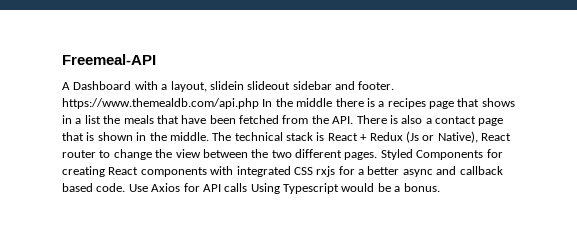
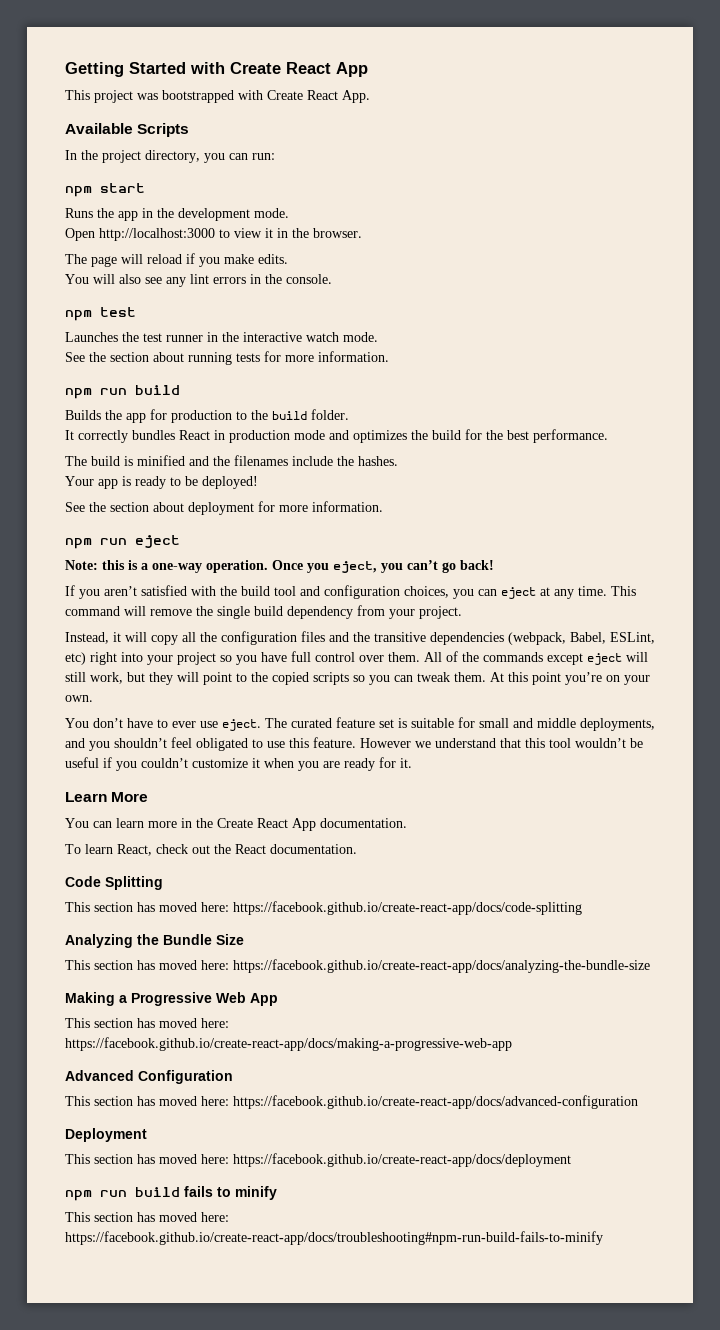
- Freemeal-API
- A Dashboard with a layout, slidein slideout sidebar and footer. https://www.themealdb.com/api.php In the middle there is a recipes page that shows in a list the meals that have been fetched from the API. There is also a contact page that is shown in the middle. The technical stack is React + Redux (Js or Native), React router to change the view between the two different pages. Styled Components for creating React components with integrated CSS rxjs for a better async and callback based code. Use Axios for API calls Using Typescript would be a bonus.
+ Getting Started with Create React App
+ This project was bootstrapped with Create React App.
+ Available Scripts
+ In the project directory, you can run:
+ npm start
+ Runs the app in the development mode.
+ Open http://localhost:3000 to view it in the browser.
+ The page will reload if you make edits.
+ You will also see any lint errors in the console.
+ npm test
+ Launches the test runner in the interactive watch mode.
+ See the section about running tests for more information.
+ npm run build
+ Builds the app for production to the build folder.
+ It correctly bundles React in production mode and optimizes the build for the best performance.
+ The build is minified and the filenames include the hashes.
+ Your app is ready to be deployed!
+ See the section about deployment for more information.
+ npm run eject
+ Note: this is a one-way operation. Once you eject, you can’t go back!
+ If you aren’t satisfied with the build tool and configuration choices, you can eject at any time. This command will remove the single build dependency from your project.
+ Instead, it will copy all the configuration files and the transitive dependencies (webpack, Babel, ESLint, etc) right into your project so you have full control over them. All of the commands except eject will still work, but they will point to the copied scripts so you can tweak them. At this point you’re on your own.
+ You don’t have to ever use eject. The curated feature set is suitable for small and middle deployments, and you shouldn’t feel obligated to use this feature. However we understand that this tool wouldn’t be useful if you couldn’t customize it when you are ready for it.
+ Learn More
+ You can learn more in the Create React App documentation.
+ To learn React, check out the React documentation.
+ Code Splitting
+ This section has moved here: https://facebook.github.io/create-react-app/docs/code-splitting
+ Analyzing the Bundle Size
+ This section has moved here: https://facebook.github.io/create-react-app/docs/analyzing-the-bundle-size
+ Making a Progressive Web App
+ This section has moved here: https://facebook.github.io/create-react-app/docs/making-a-progressive-web-app
+ Advanced Configuration
+ This section has moved here: https://facebook.github.io/create-react-app/docs/advanced-configuration
+ Deployment
+ This section has moved here: https://facebook.github.io/create-react-app/docs/deployment
+ npm run build fails to minify
+ This section has moved here: https://facebook.github.io/create-react-app/docs/troubleshooting#npm-run-build-fails-to-minify

